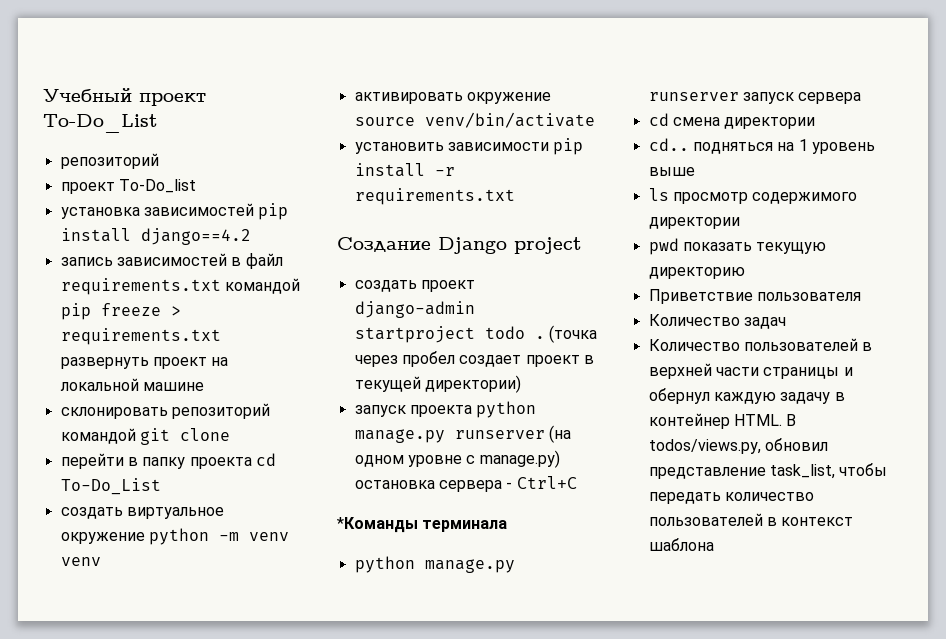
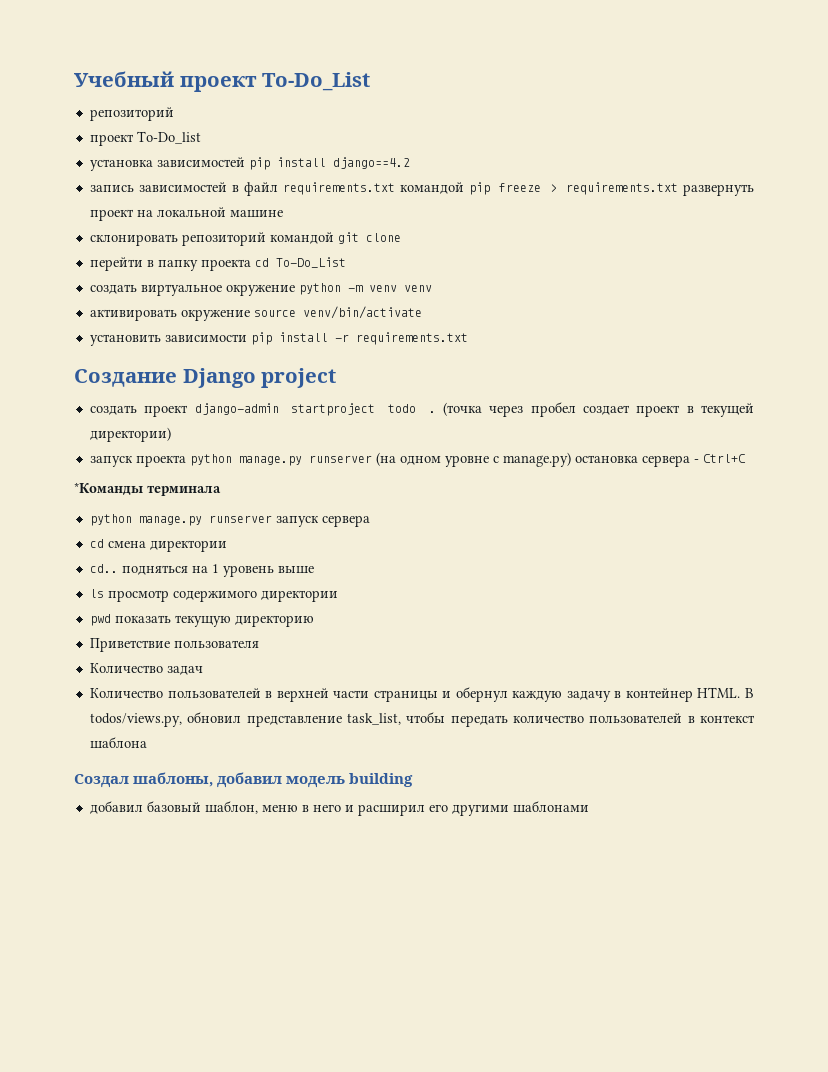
+ Создал шаблоны, добавил модель building
+ добавил базовый шаблон, меню в него и расширил его другими шаблонами

